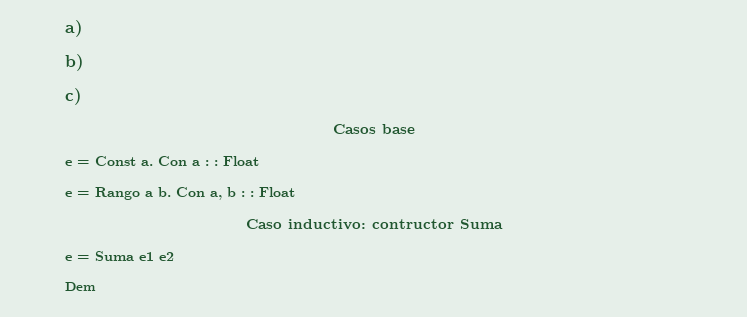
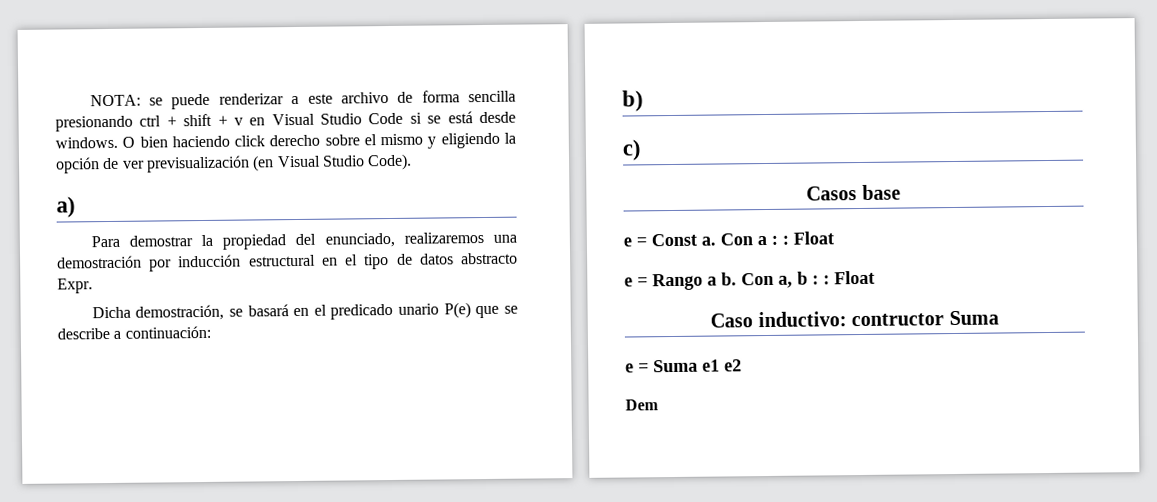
+ NOTA: se puede renderizar a este archivo de forma sencilla presionando ctrl + shift + v en Visual Studio Code si se está desde windows. O bien haciendo click derecho sobre el mismo y eligiendo la opción de ver previsualización (en Visual Studio Code).
  a)
+ Para demostrar la propiedad del enunciado, realizaremos una demostración por inducción estructural en el tipo de datos abstracto Expr.
+ Dicha demostración, se basará en el predicado unario P(e) que se describe a continuación:

